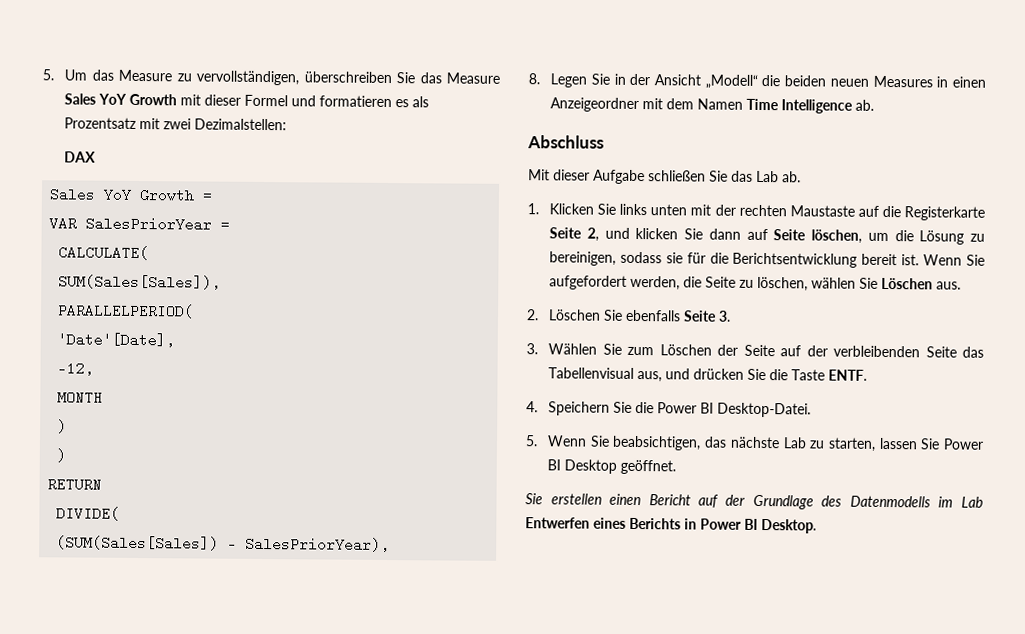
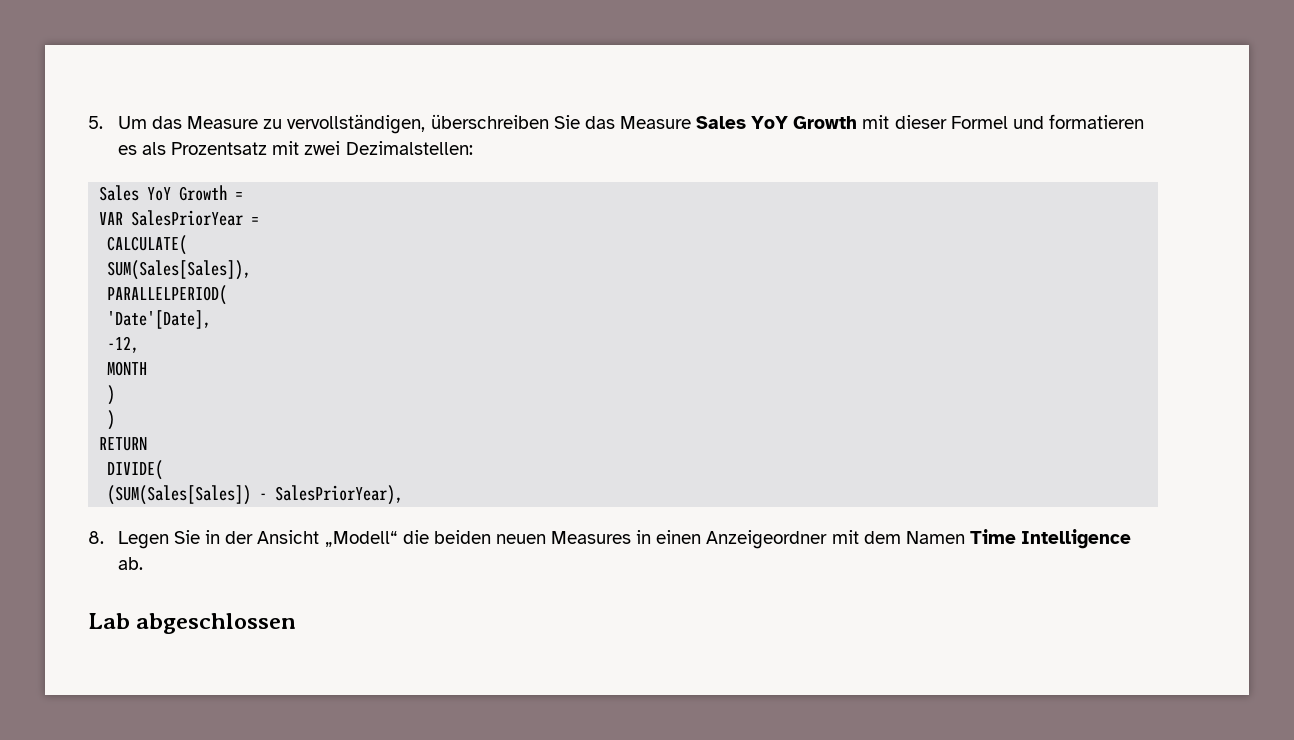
- DAX
- Abschluss
- Mit dieser Aufgabe schließen Sie das Lab ab.
- 1. Klicken Sie links unten mit der rechten Maustaste auf die Registerkarte Seite 2, und klicken Sie dann auf Seite löschen, um die Lösung zu bereinigen, sodass sie für die Berichtsentwicklung bereit ist. Wenn Sie aufgefordert werden, die Seite zu löschen, wählen Sie Löschen aus.
- 2. Löschen Sie ebenfalls Seite 3.
- 3. Wählen Sie zum Löschen der Seite auf der verbleibenden Seite das Tabellenvisual aus, und drücken Sie die Taste ENTF.
- 4. Speichern Sie die Power BI Desktop-Datei.
- 5. Wenn Sie beabsichtigen, das nächste Lab zu starten, lassen Sie Power BI Desktop geöffnet.
- Sie erstellen einen Bericht auf der Grundlage des Datenmodells im Lab Entwerfen eines Berichts in Power BI Desktop.
+ Lab abgeschlossen

